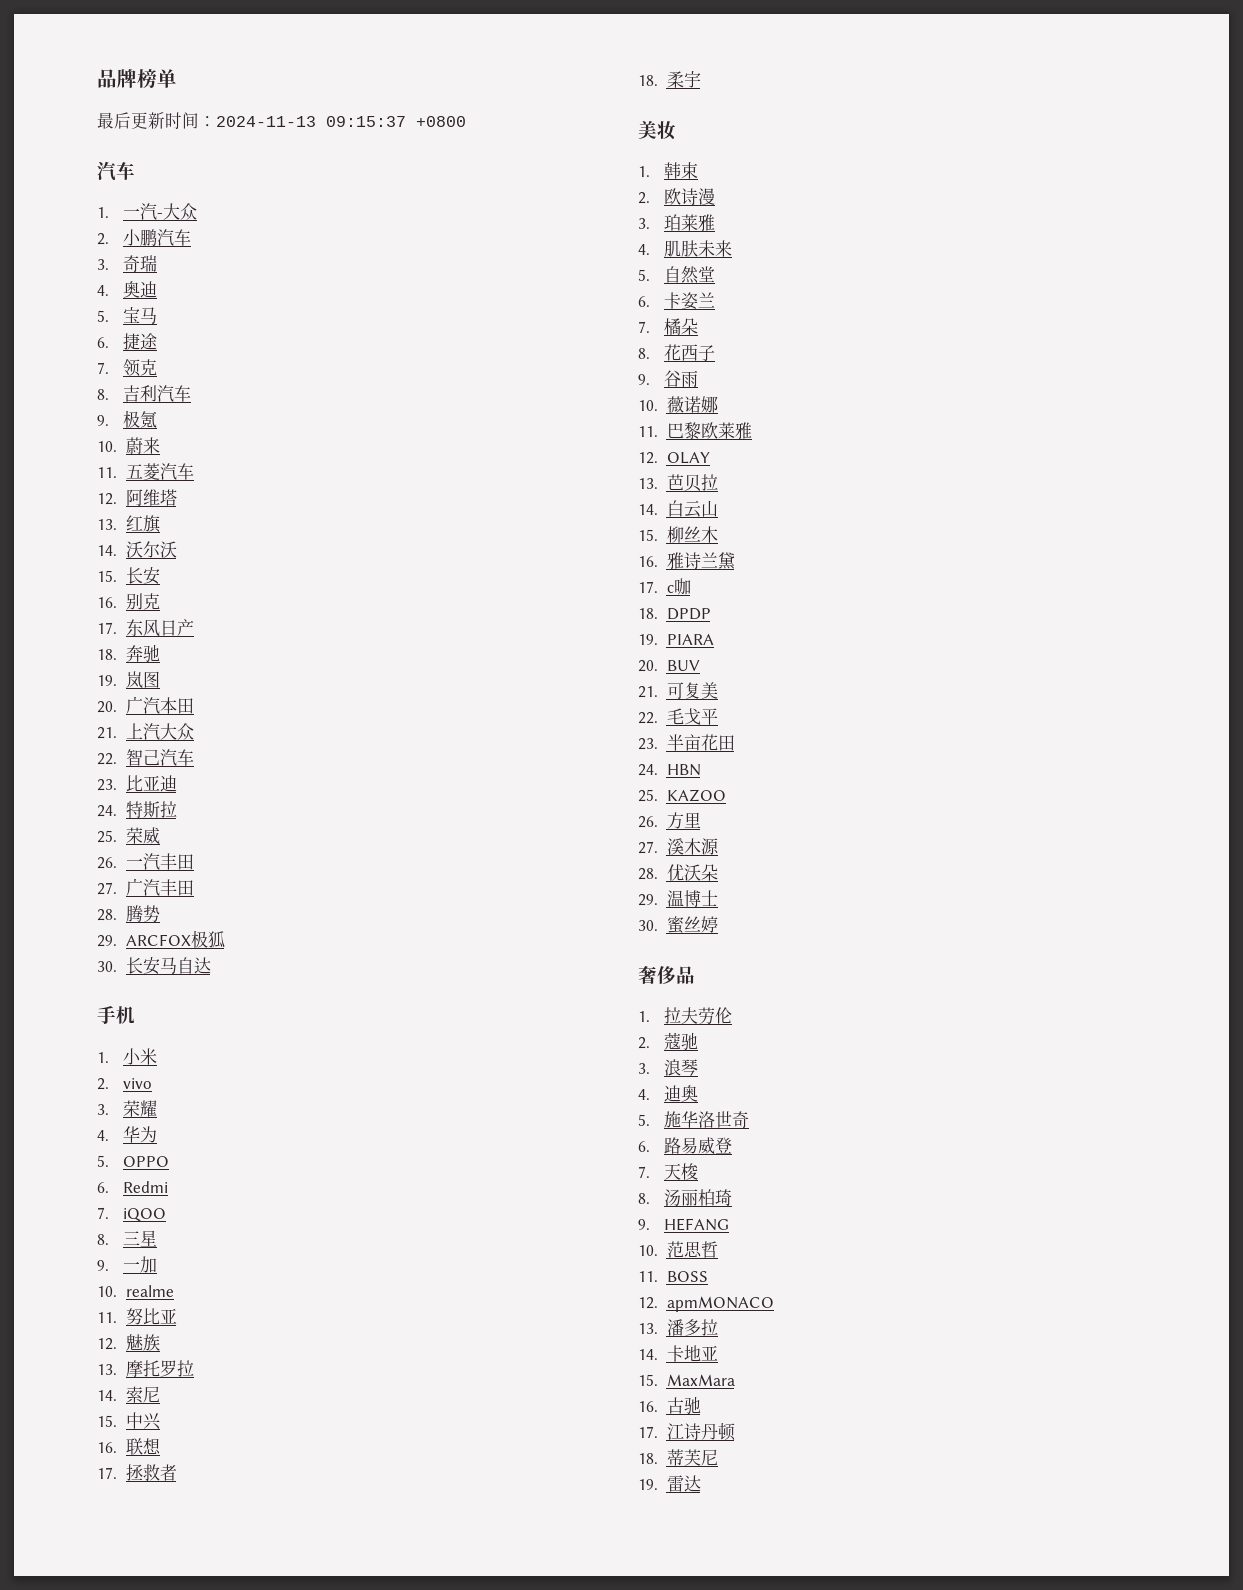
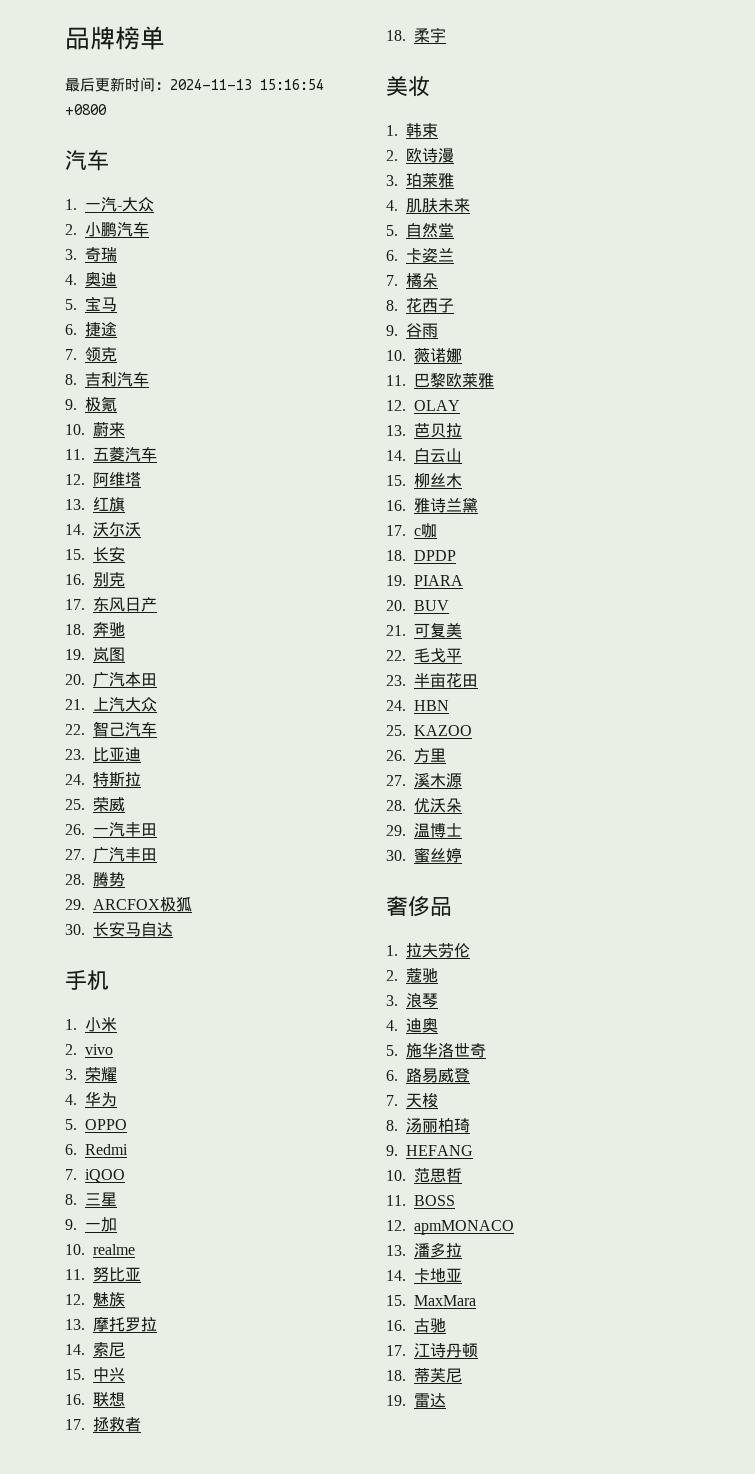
- 最后更新时间：2024-11-13 09:15:37 +0800
+ 最后更新时间：2024-11-13 15:16:54 +0800

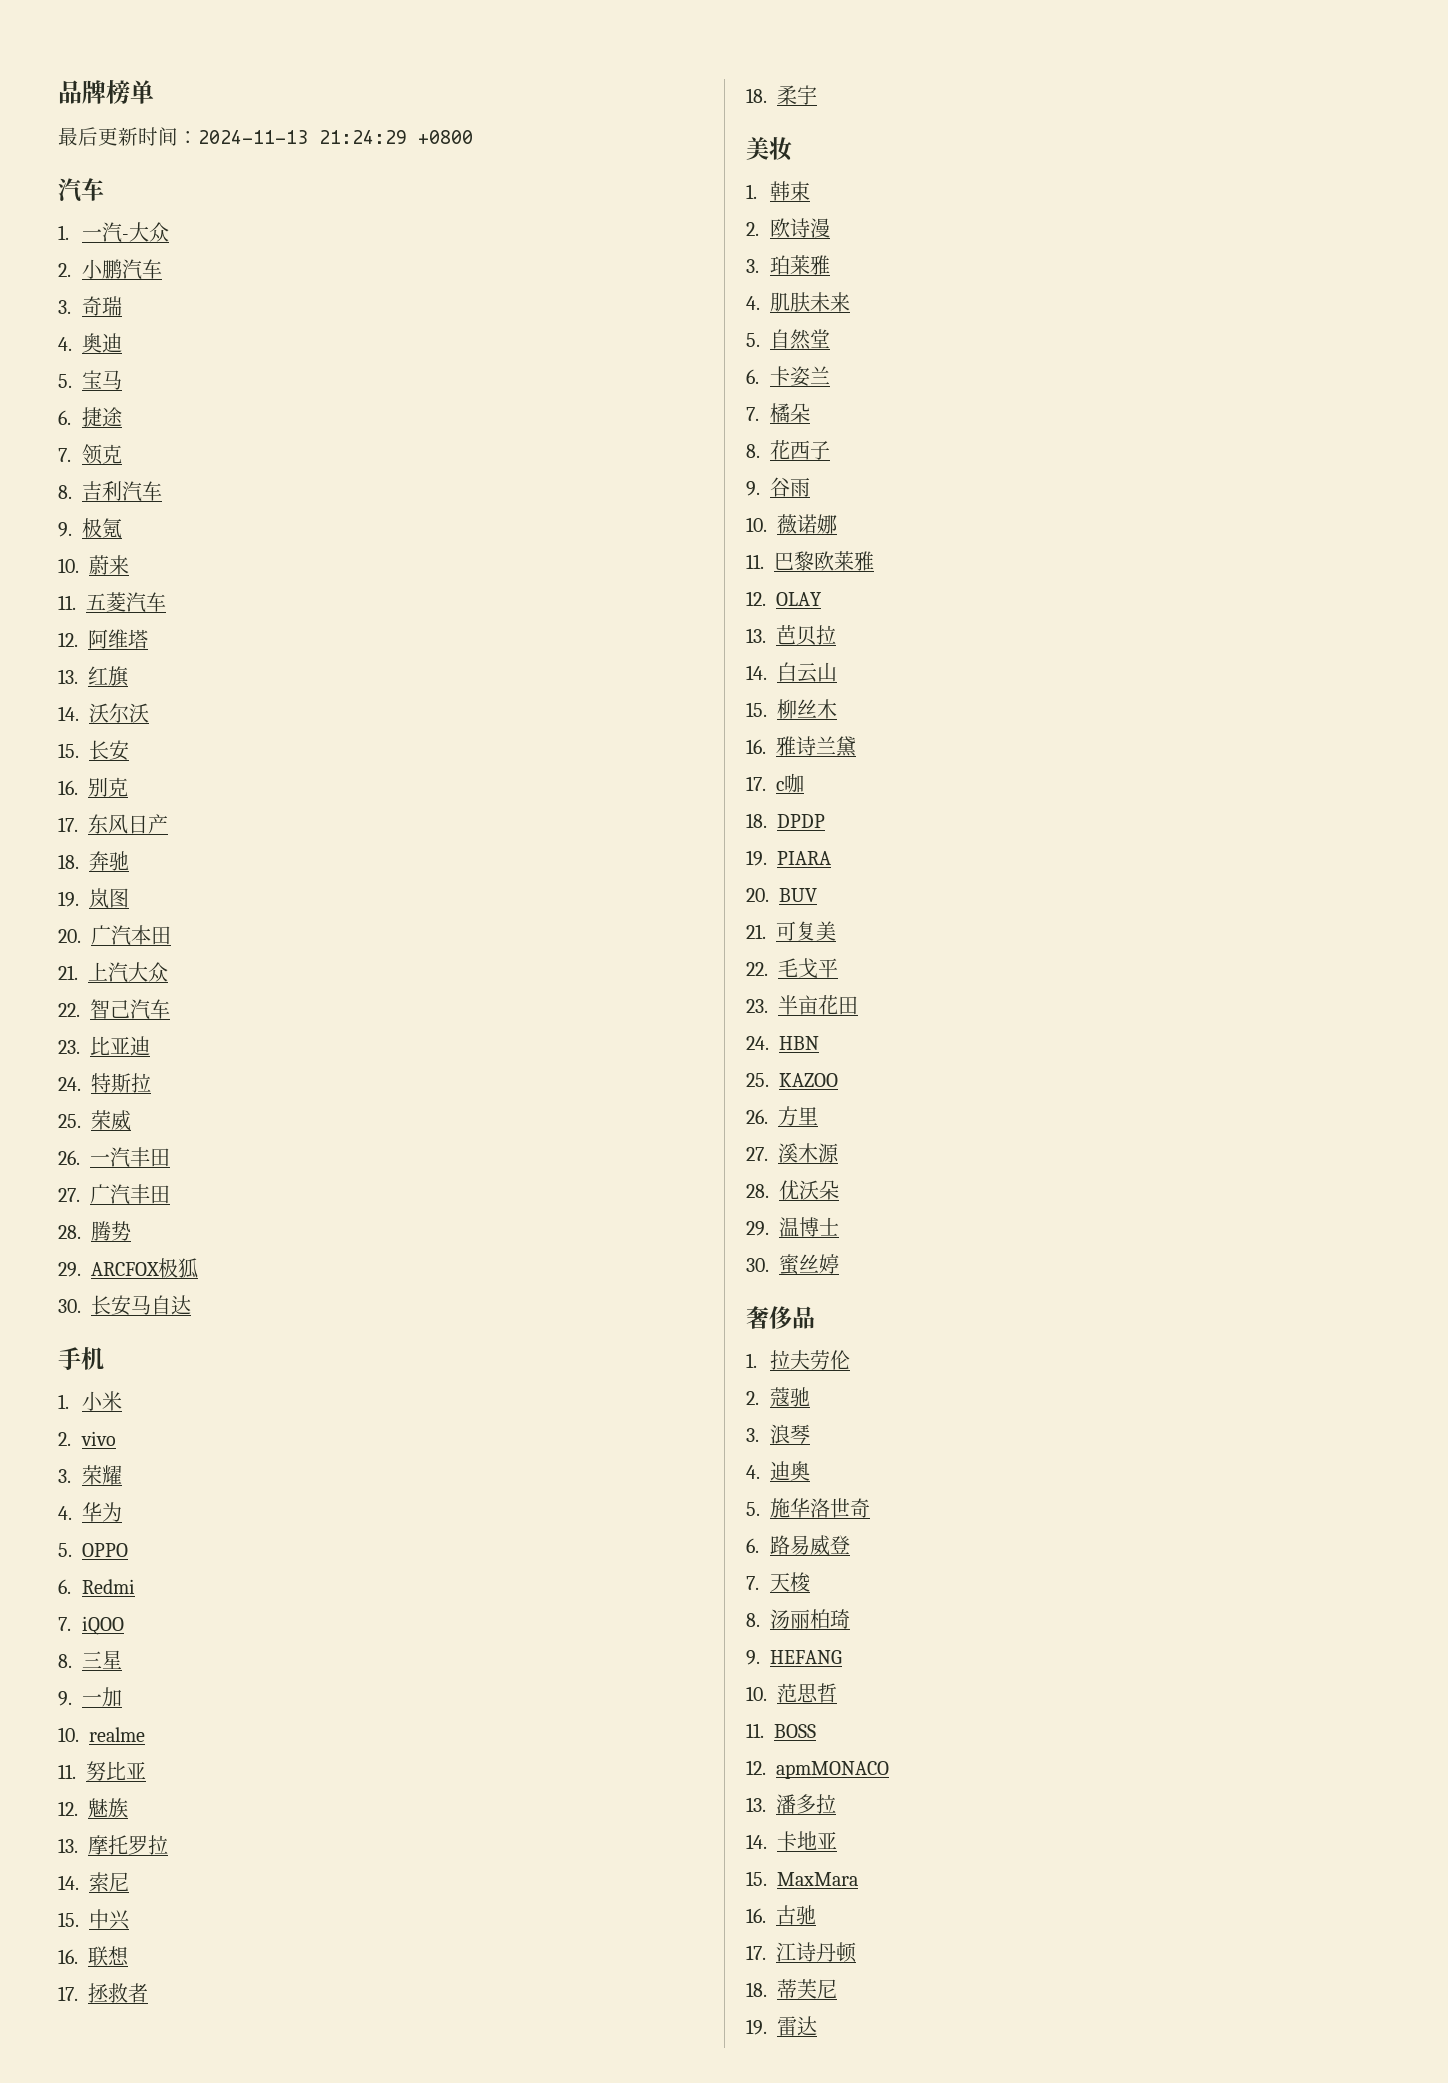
- 最后更新时间：2024-11-13 15:16:54 +0800
+ 最后更新时间：2024-11-13 21:24:29 +0800

